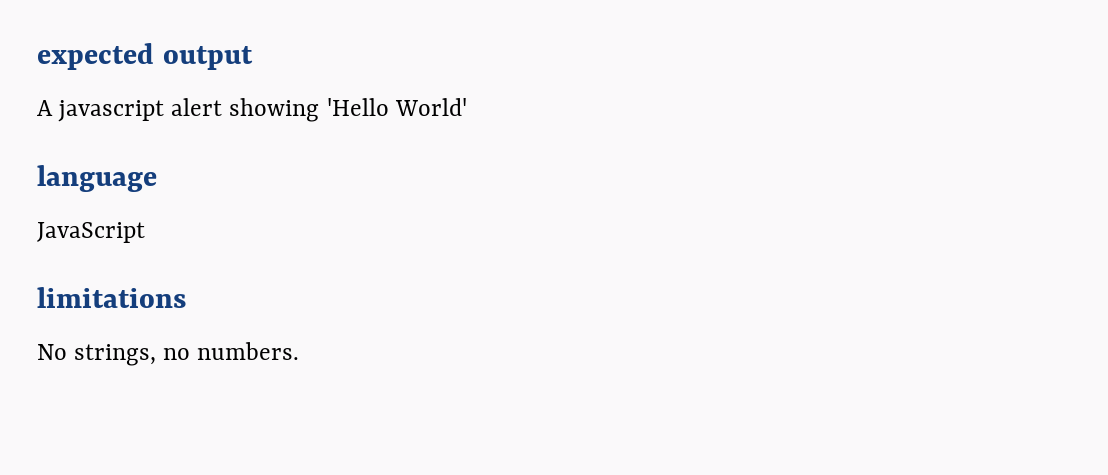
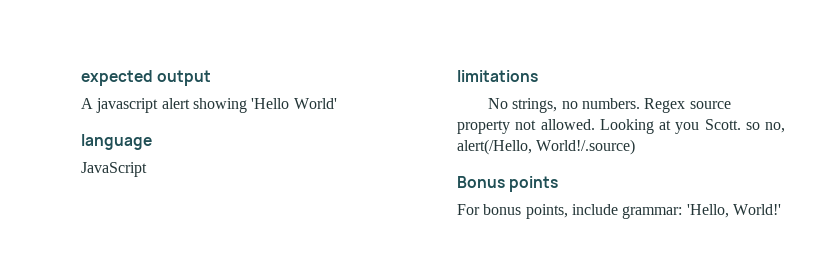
+ Regex source property not allowed. Looking at you Scott. so no, alert(/Hello, World!/.source)
+ Bonus points
+ For bonus points, include grammar: 'Hello, World!'

